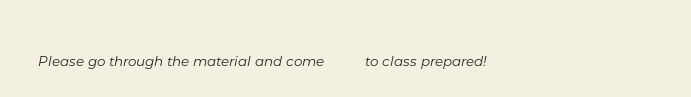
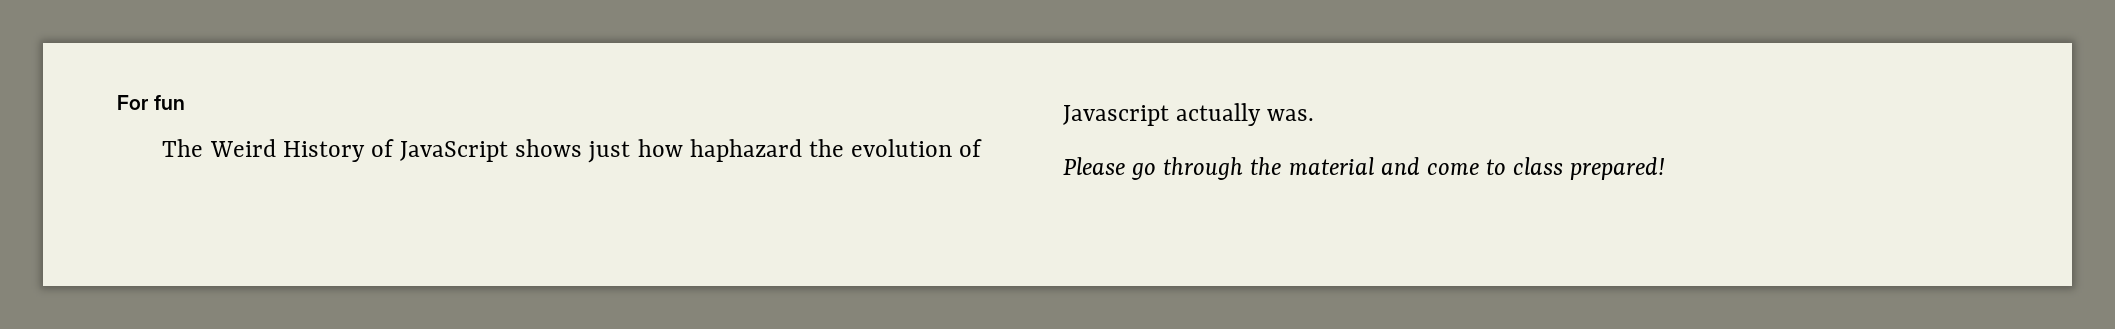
+ For fun
+ The Weird History of JavaScript shows just how haphazard the evolution of Javascript actually was.

